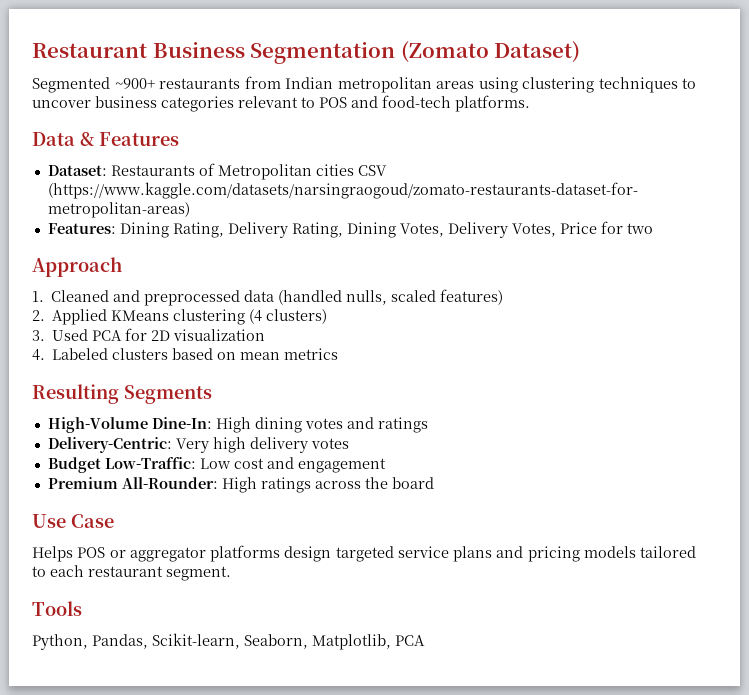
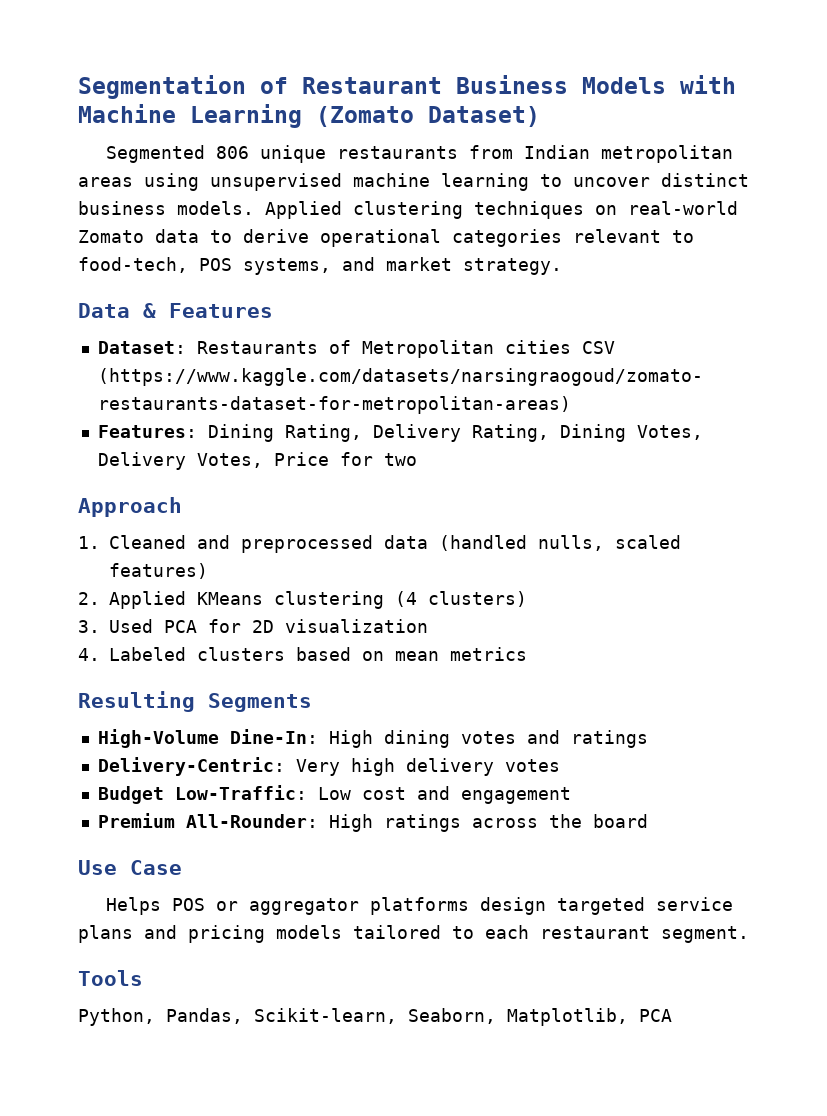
- Restaurant Business Segmentation (Zomato Dataset)
+ Segmentation of Restaurant Business Models with Machine Learning (Zomato Dataset)
- Segmented ~900+ restaurants from Indian metropolitan areas using clustering techniques to uncover business categories relevant to POS and food-tech platforms.
+ Segmented 806 unique restaurants from Indian metropolitan areas using unsupervised machine learning to uncover distinct business models. Applied clustering techniques on real-world Zomato data to derive operational categories relevant to food-tech, POS systems, and market strategy.

